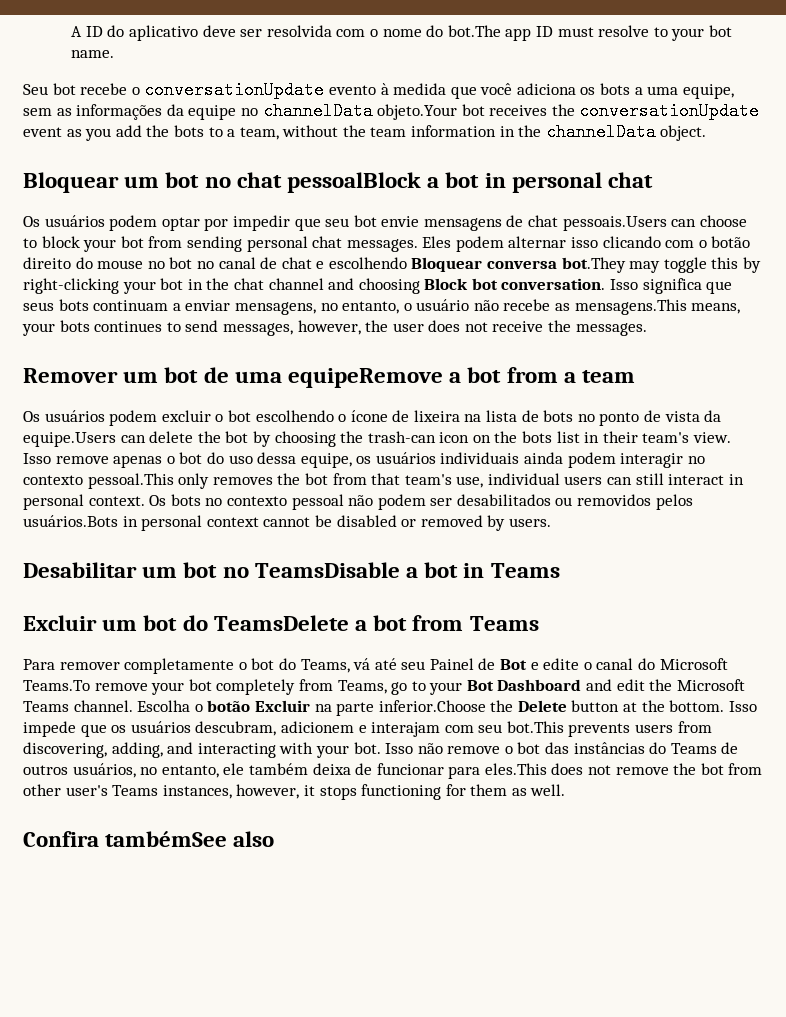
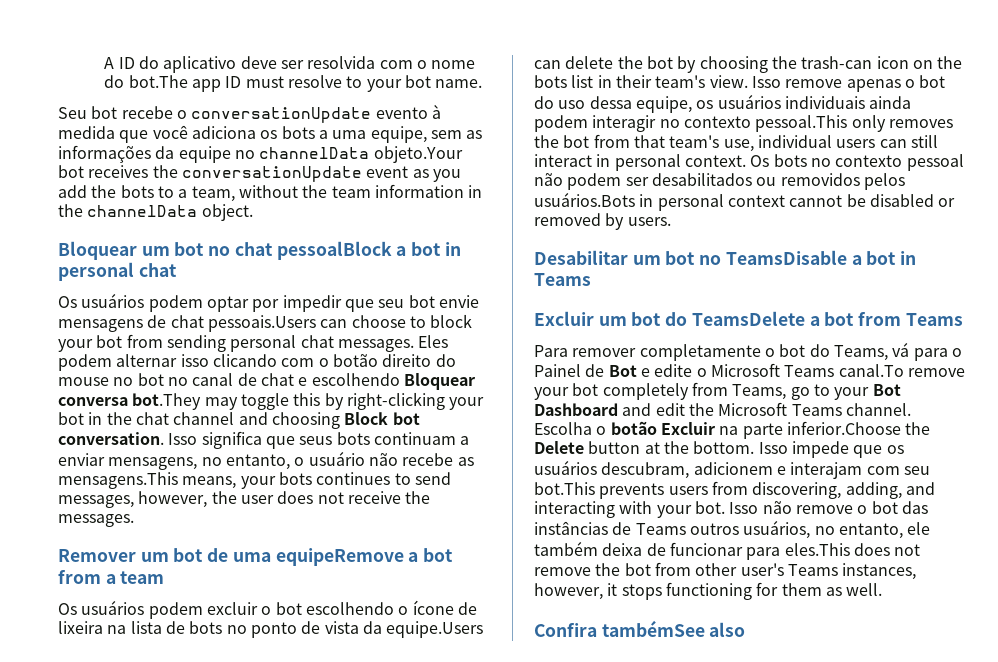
- Para remover completamente o bot do Teams, vá até seu Painel de Bot e edite o canal do Microsoft Teams.To remove your bot completely from Teams, go to your Bot Dashboard and edit the Microsoft Teams channel.
+ Para remover completamente o bot do Teams, vá para o Painel de Bot e edite o Microsoft Teams canal.To remove your bot completely from Teams, go to your Bot Dashboard and edit the Microsoft Teams channel.
- Isso não remove o bot das instâncias do Teams de outros usuários, no entanto, ele também deixa de funcionar para eles.This does not remove the bot from other user's Teams instances, however, it stops functioning for them as well.
+ Isso não remove o bot das instâncias de Teams outros usuários, no entanto, ele também deixa de funcionar para eles.This does not remove the bot from other user's Teams instances, however, it stops functioning for them as well.

